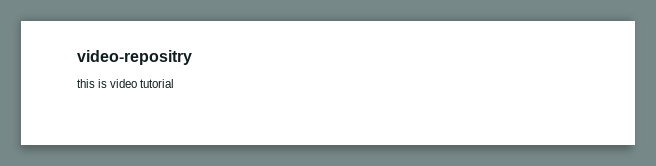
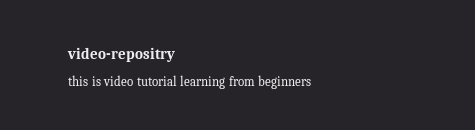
- this is video tutorial
+ this is video tutorial learning from beginners

